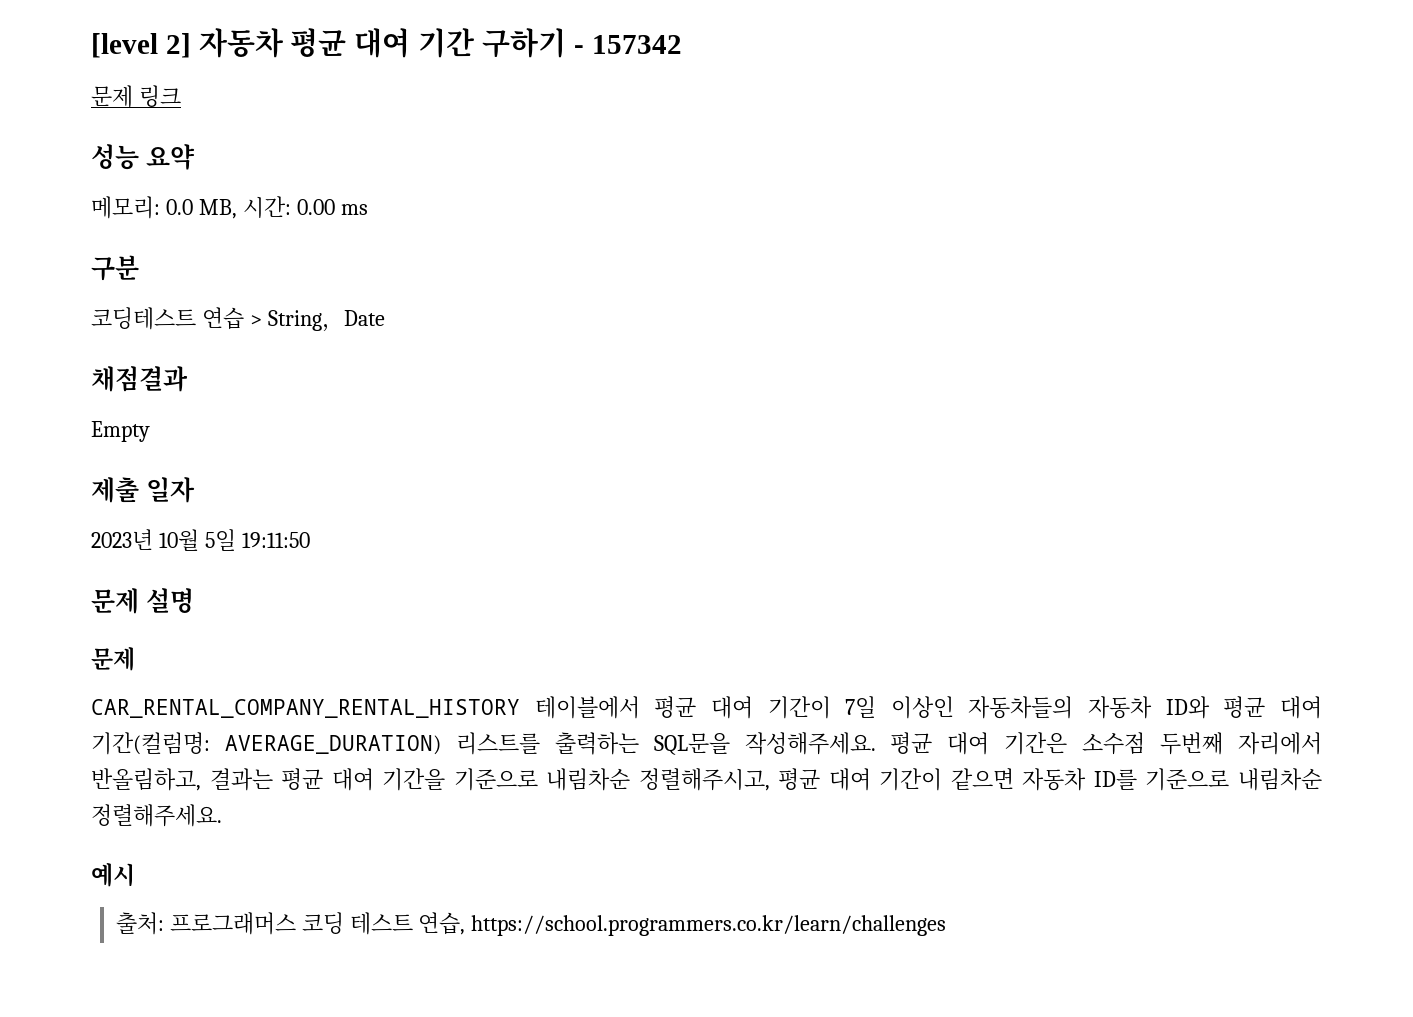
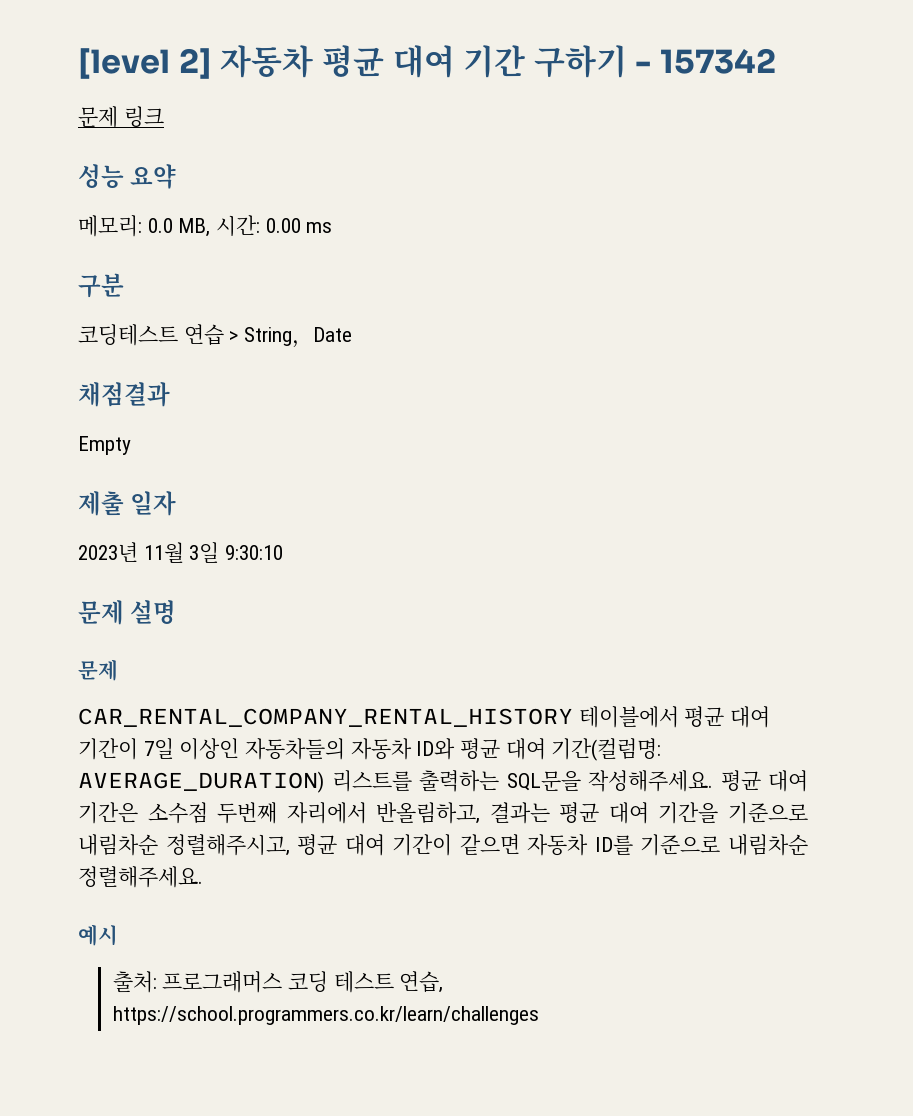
- 2023년 10월 5일 19:11:50
+ 2023년 11월 3일 9:30:10

